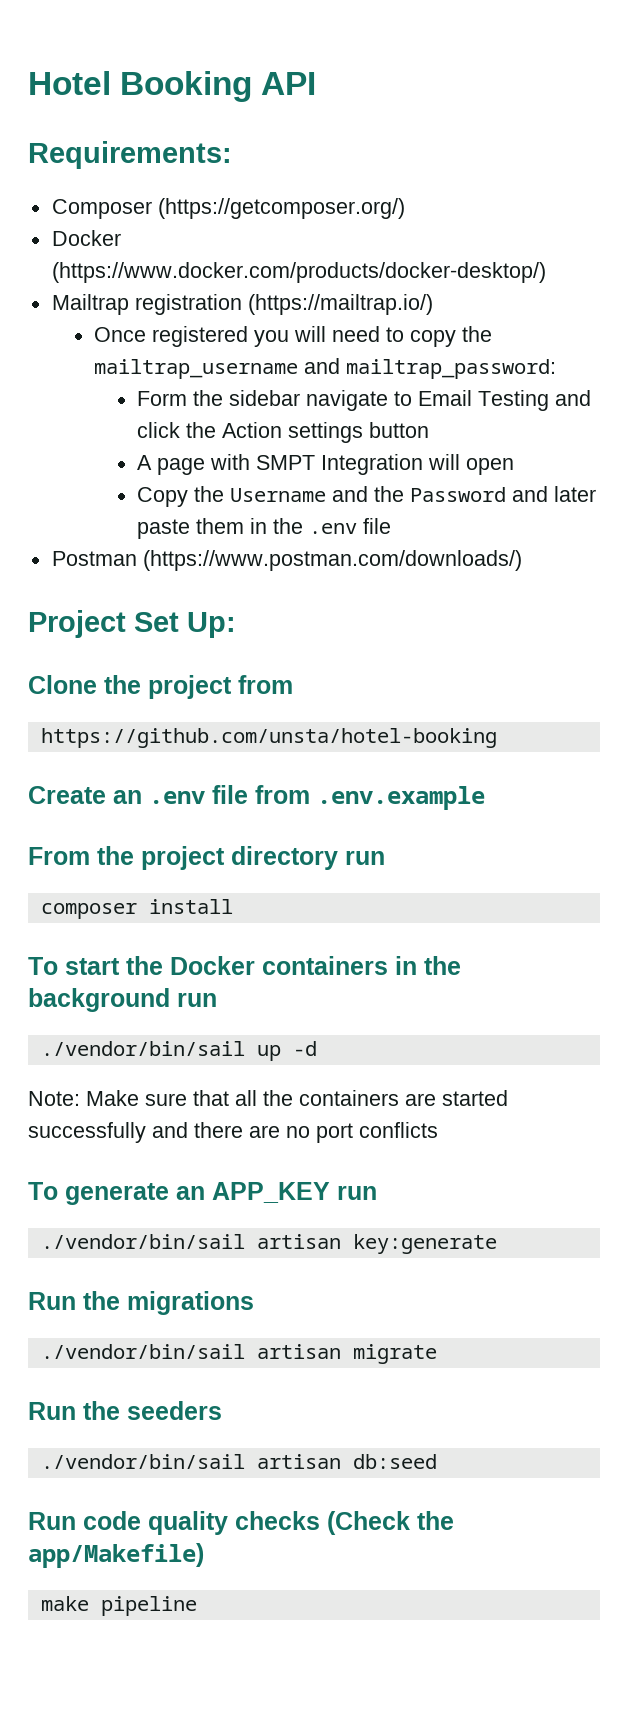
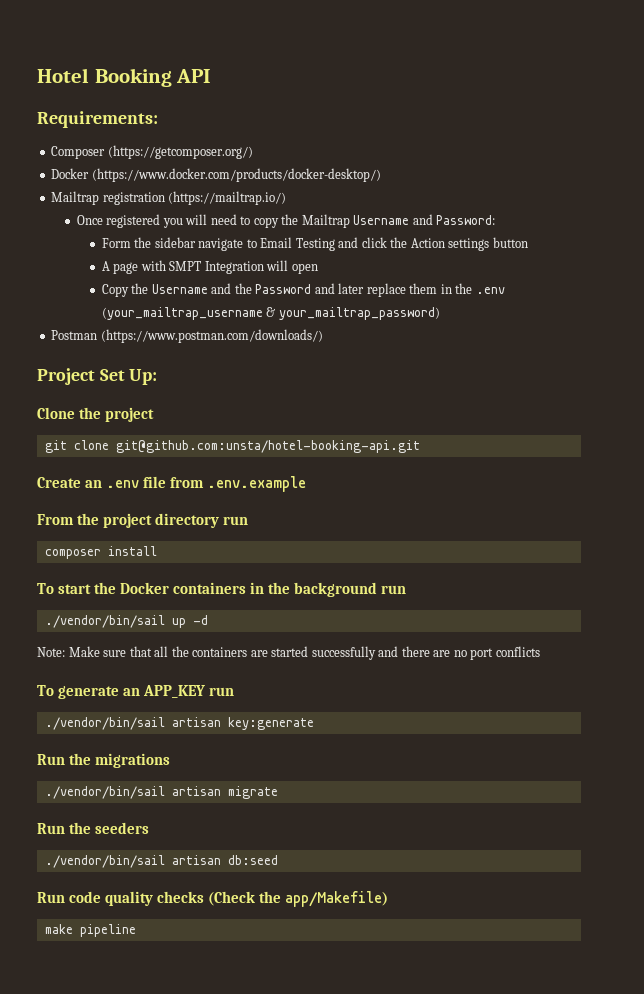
- Once registered you will need to copy the mailtrap_username and mailtrap_password:
+ Once registered you will need to copy the Mailtrap Username and Password:
- Copy the Username and the Password and later paste them in the .env file
+ Copy the Username and the Password and later replace them in the .env (your_mailtrap_username & your_mailtrap_password)
- Clone the project from
- https://github.com/unsta/hotel-booking
+ Clone the project
+ git clone git@github.com:unsta/hotel-booking-api.git

